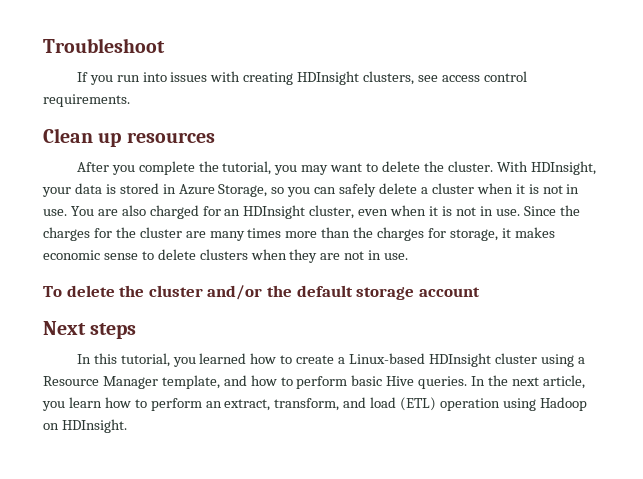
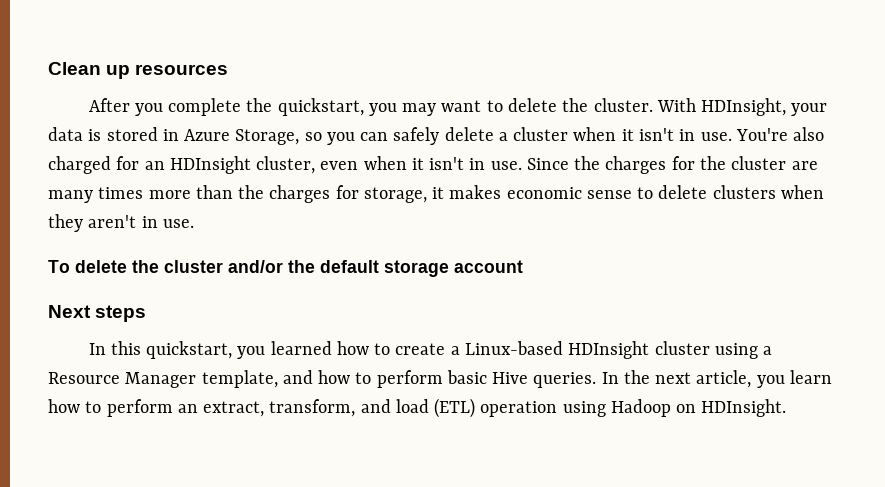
- Troubleshoot
- If you run into issues with creating HDInsight clusters, see access control requirements.
- After you complete the tutorial, you may want to delete the cluster.
+ After you complete the quickstart, you may want to delete the cluster.
- With HDInsight, your data is stored in Azure Storage, so you can safely delete a cluster when it is not in use. You are also charged for an HDInsight cluster, even when it is not in use.
+ With HDInsight, your data is stored in Azure Storage, so you can safely delete a cluster when it isn't in use. You're also charged for an HDInsight cluster, even when it isn't in use.
- Since the charges for the cluster are many times more than the charges for storage, it makes economic sense to delete clusters when they are not in use.
+ Since the charges for the cluster are many times more than the charges for storage, it makes economic sense to delete clusters when they aren't in use.
- In this tutorial, you learned how to create a Linux-based HDInsight cluster using a Resource Manager template, and how to perform basic Hive queries.
+ In this quickstart, you learned how to create a Linux-based HDInsight cluster using a Resource Manager template, and how to perform basic Hive queries.

